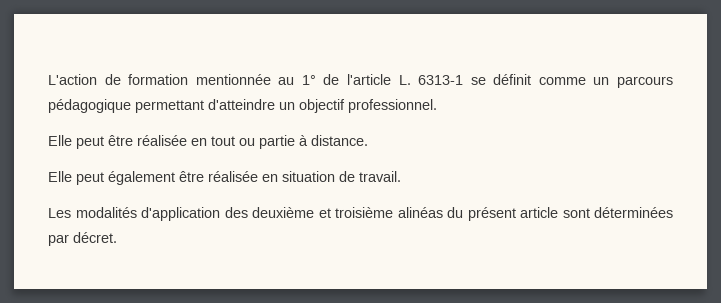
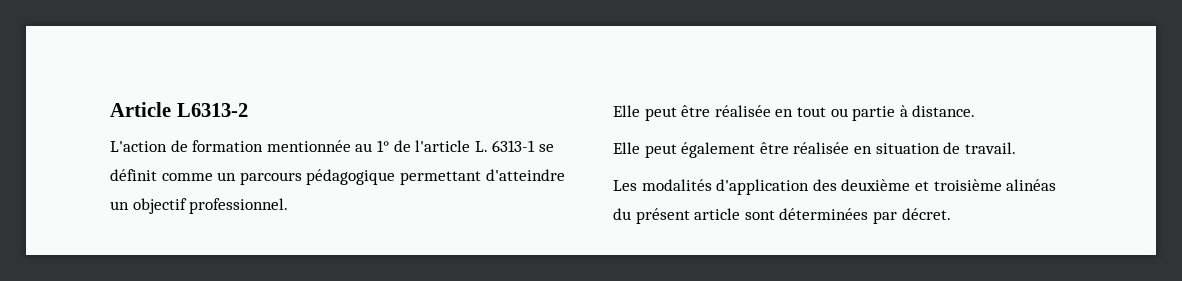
+ Article L6313-2

